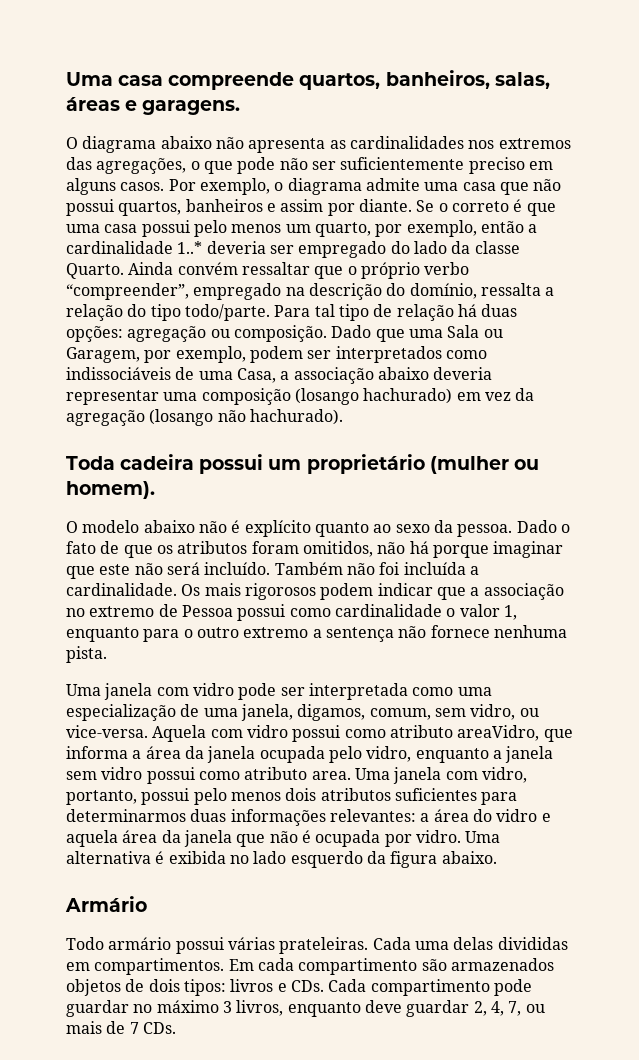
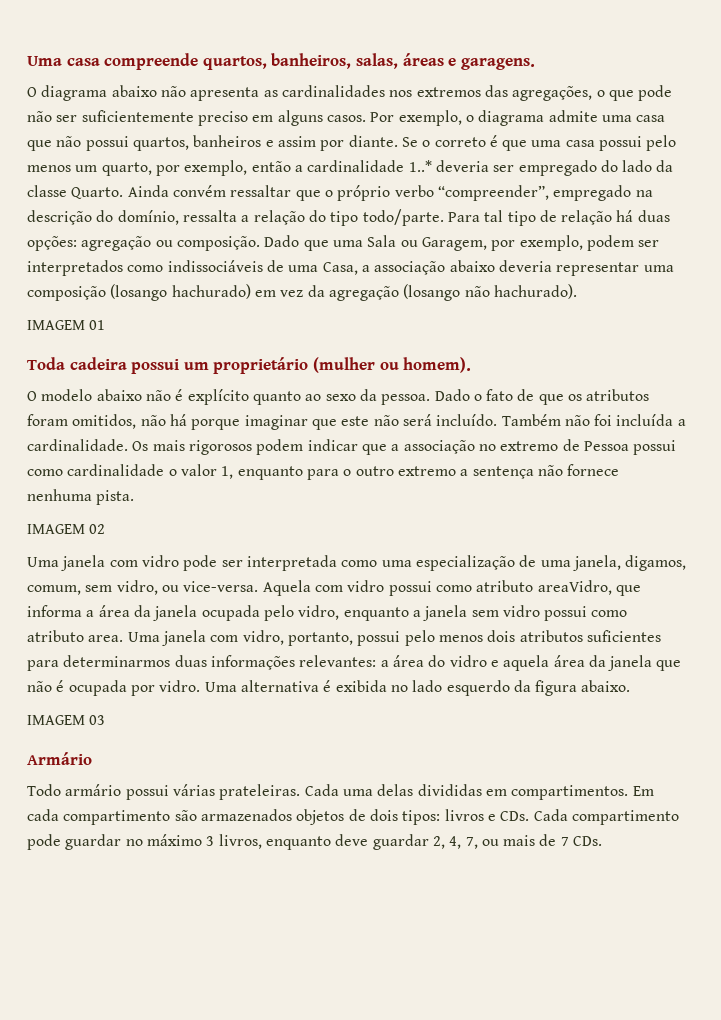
+ IMAGEM 01
+ IMAGEM 02
+ IMAGEM 03

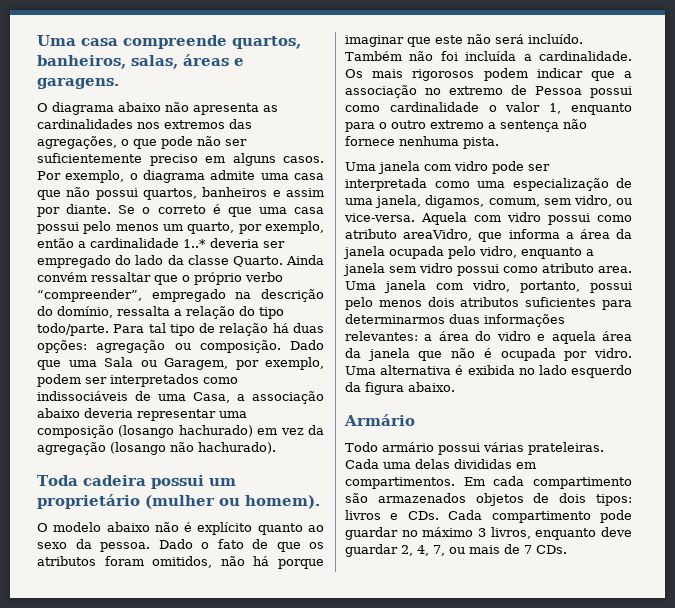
- IMAGEM 01
- IMAGEM 02
- IMAGEM 03

